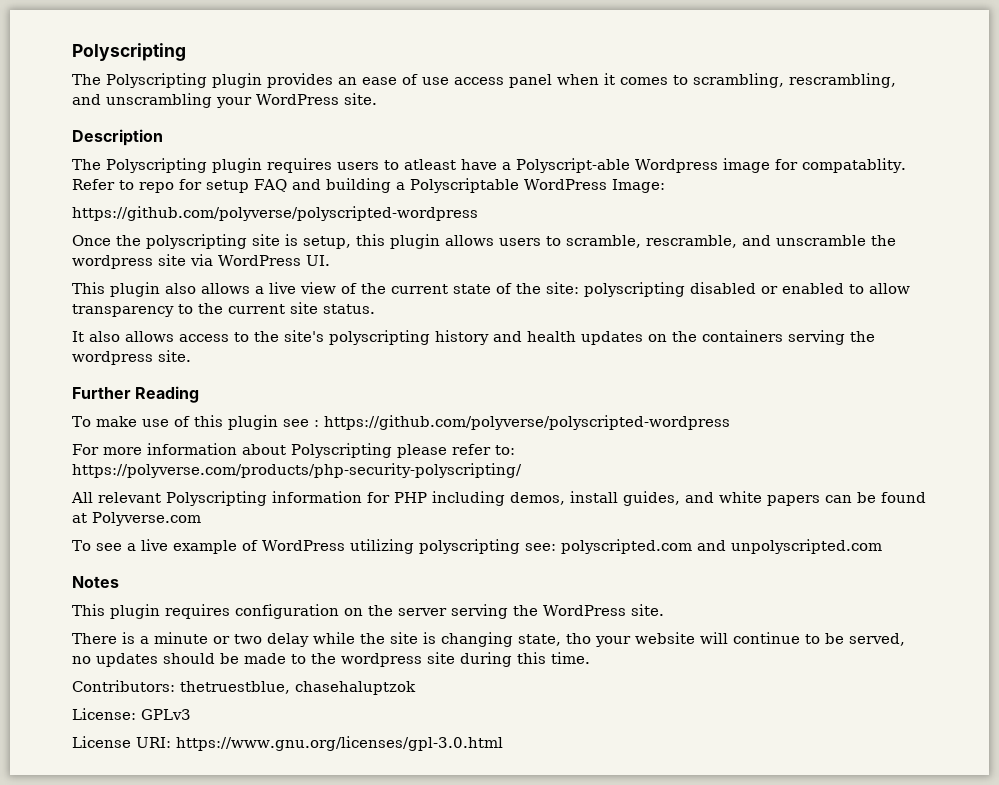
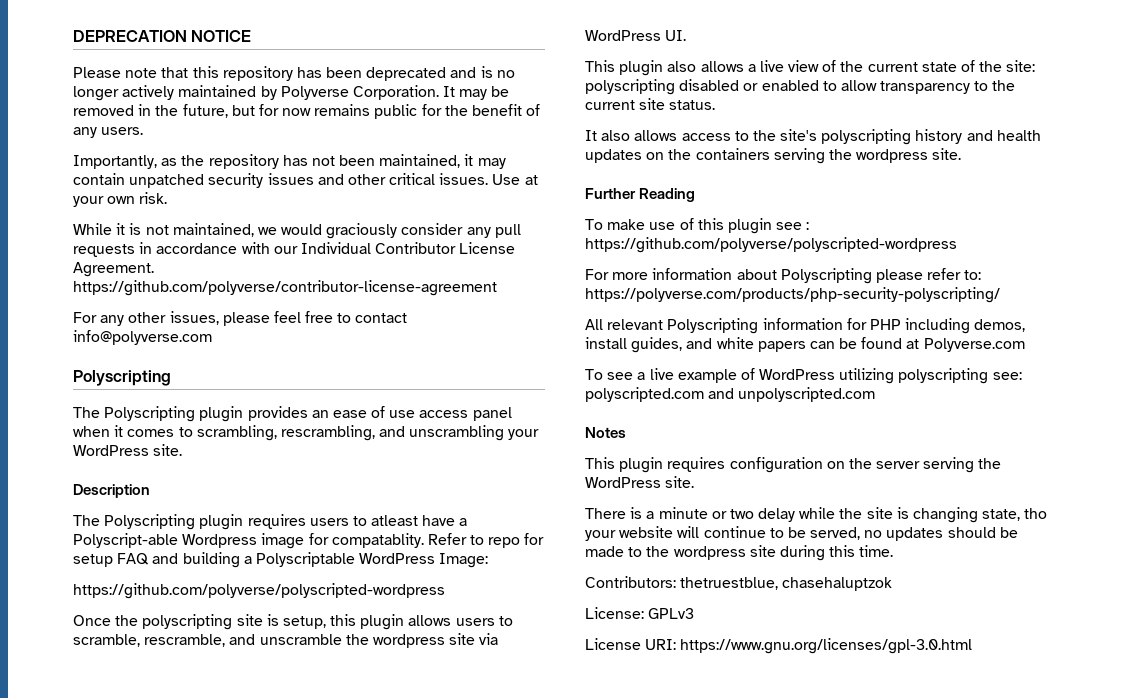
+ DEPRECATION NOTICE
+ Please note that this repository has been deprecated and is no longer actively maintained by Polyverse Corporation. It may be removed in the future, but for now remains public for the benefit of any users.
+ Importantly, as the repository has not been maintained, it may contain unpatched security issues and other critical issues. Use at your own risk.
+ While it is not maintained, we would graciously consider any pull requests in accordance with our Individual Contributor License Agreement. https://github.com/polyverse/contributor-license-agreement
+ For any other issues, please feel free to contact info@polyverse.com

